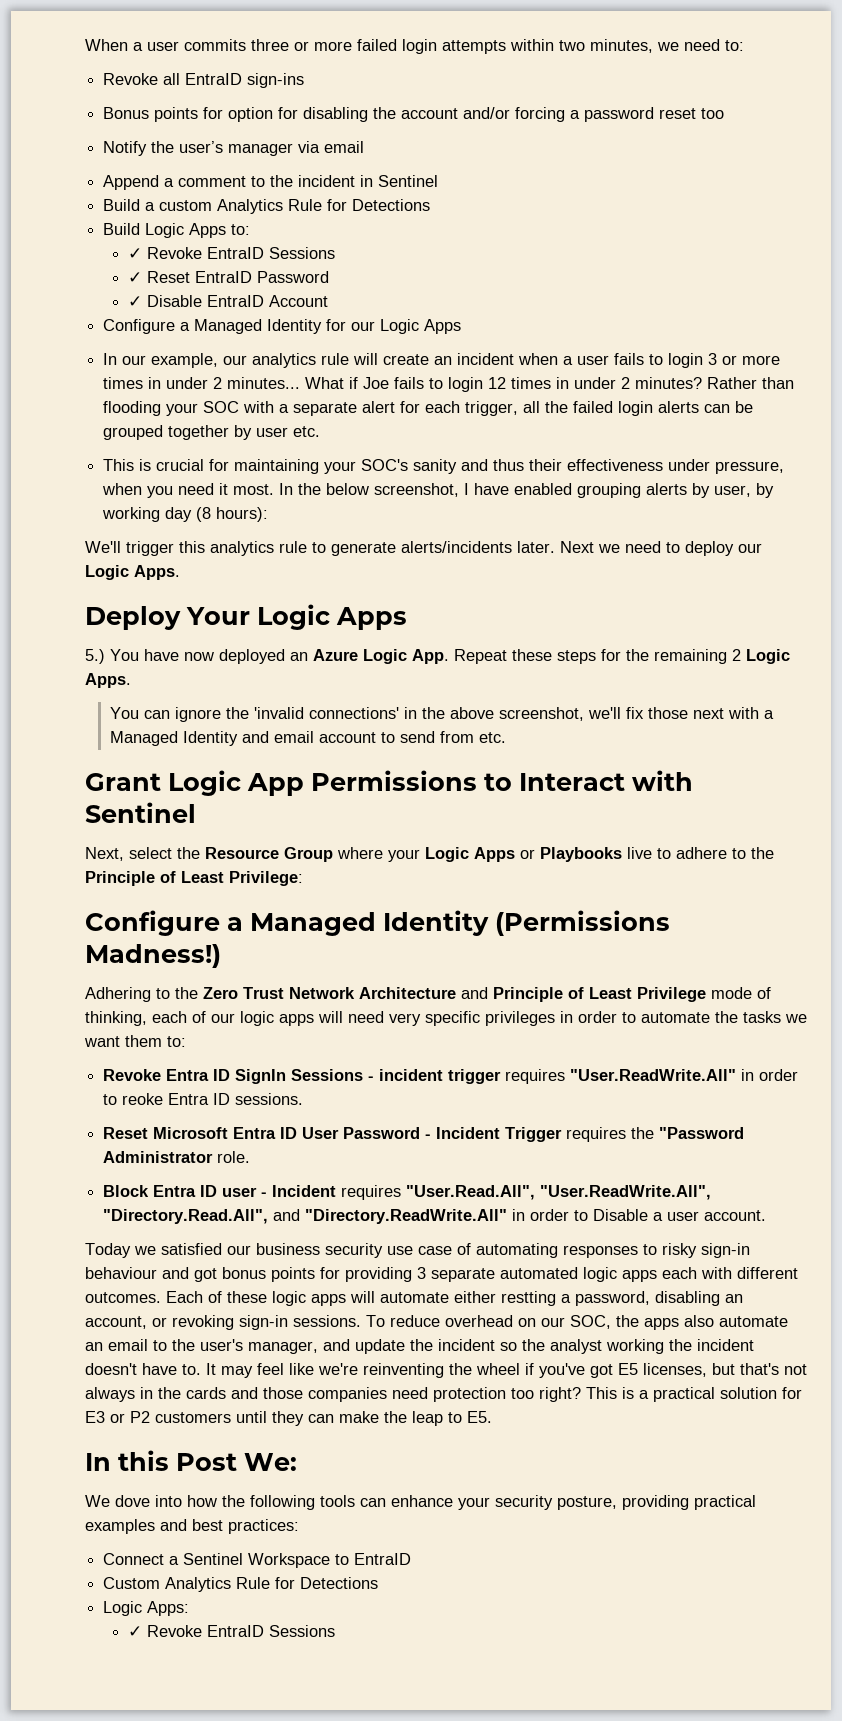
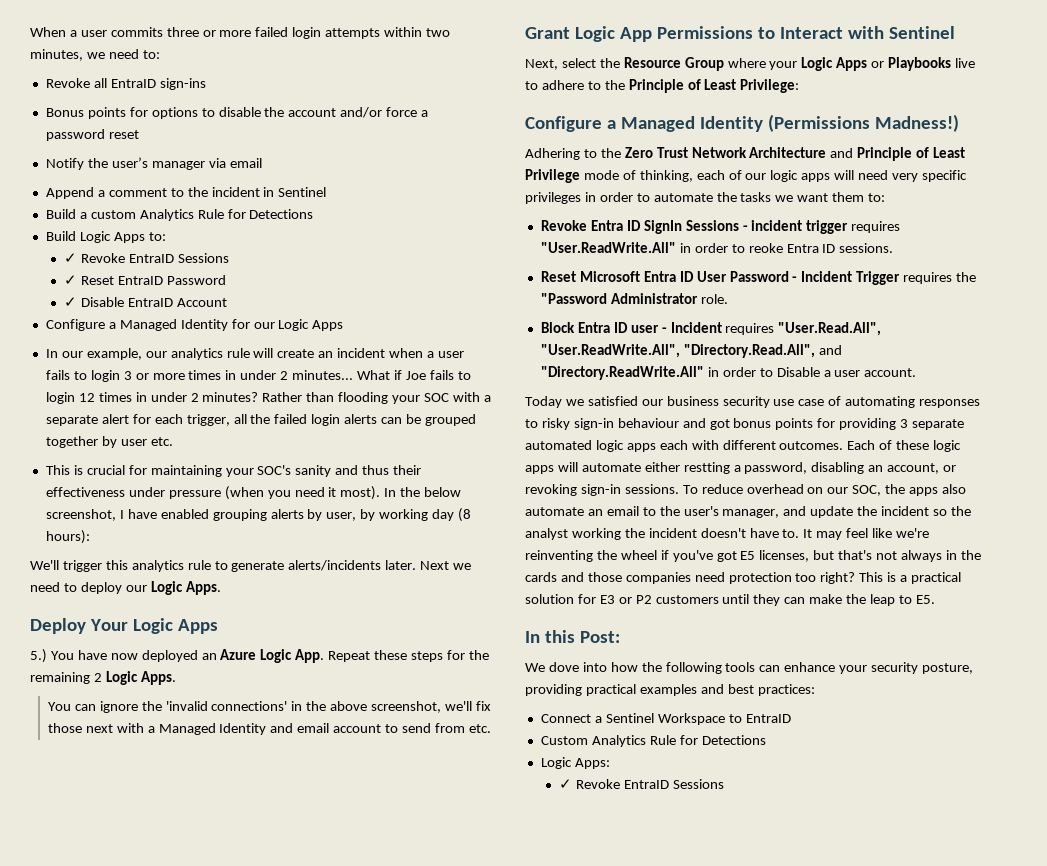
- Bonus points for option for disabling the account and/or forcing a password reset too
+ Bonus points for options to disable the account and/or force a password reset
- This is crucial for maintaining your SOC's sanity and thus their effectiveness under pressure, when you need it most.
+ This is crucial for maintaining your SOC's sanity and thus their effectiveness under pressure (when you need it most).
- In this Post We:
+ In this Post:

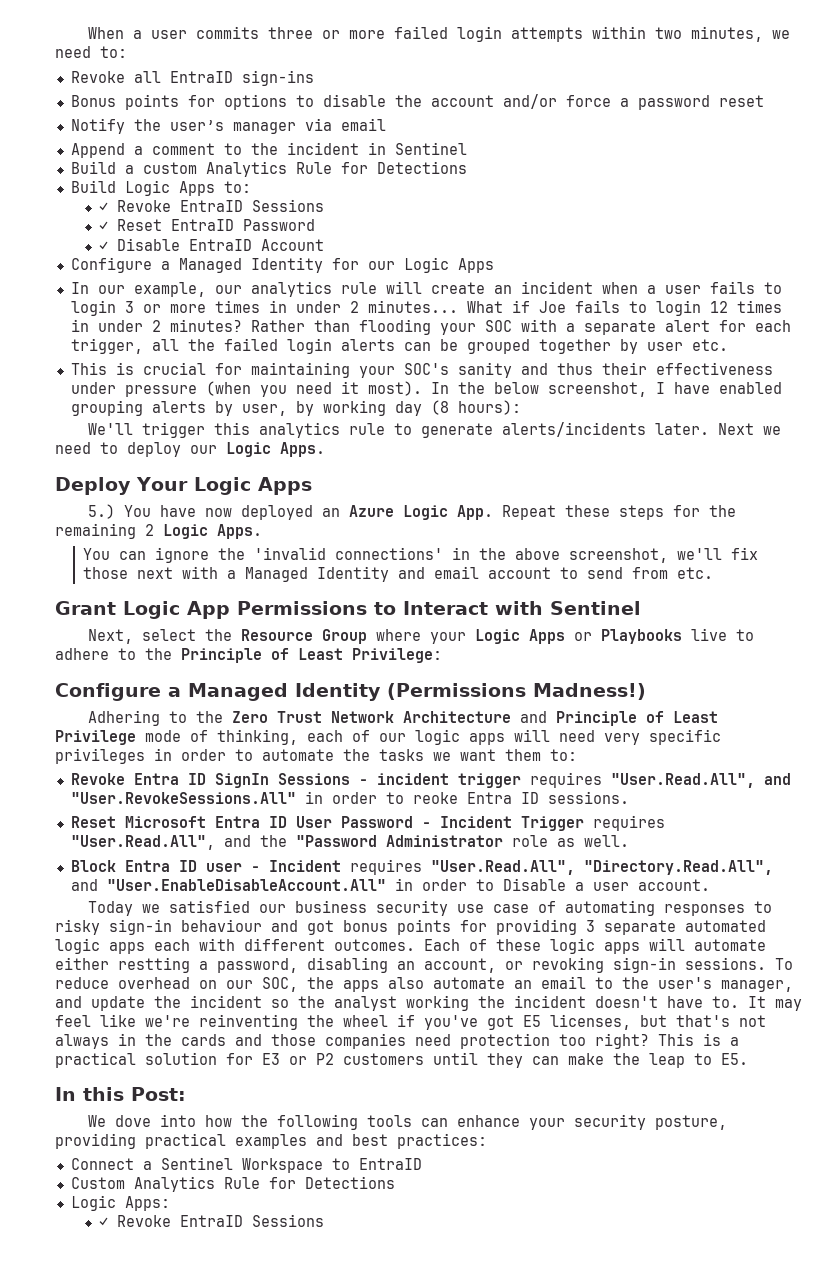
- Revoke Entra ID SignIn Sessions - incident trigger requires "User.ReadWrite.All" in order to reoke Entra ID sessions.
+ Revoke Entra ID SignIn Sessions - incident trigger requires "User.Read.All", and "User.RevokeSessions.All" in order to reoke Entra ID sessions.
- Reset Microsoft Entra ID User Password - Incident Trigger requires the "Password Administrator role.
+ Reset Microsoft Entra ID User Password - Incident Trigger requires "User.Read.All", and the "Password Administrator role as well.
- Block Entra ID user - Incident requires "User.Read.All", "User.ReadWrite.All", "Directory.Read.All", and "Directory.ReadWrite.All" in order to Disable a user account.
+ Block Entra ID user - Incident requires "User.Read.All", "Directory.Read.All", and "User.EnableDisableAccount.All" in order to Disable a user account.

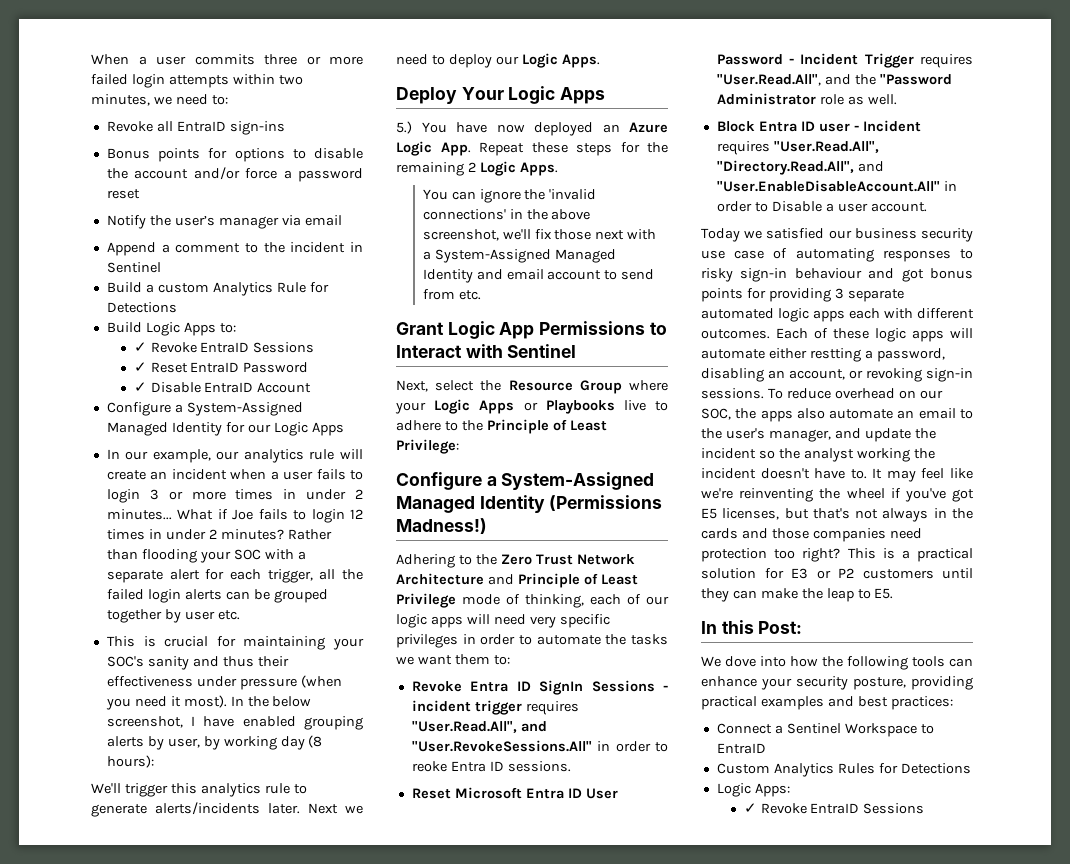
- Configure a Managed Identity for our Logic Apps
+ Configure a System-Assigned Managed Identity for our Logic Apps
- You can ignore the 'invalid connections' in the above screenshot, we'll fix those next with a Managed Identity and email account to send from etc.
+ You can ignore the 'invalid connections' in the above screenshot, we'll fix those next with a System-Assigned Managed Identity and email account to send from etc.
- Configure a Managed Identity (Permissions Madness!)
+ Configure a System-Assigned Managed Identity (Permissions Madness!)
- Custom Analytics Rule for Detections
+ Custom Analytics Rules for Detections

